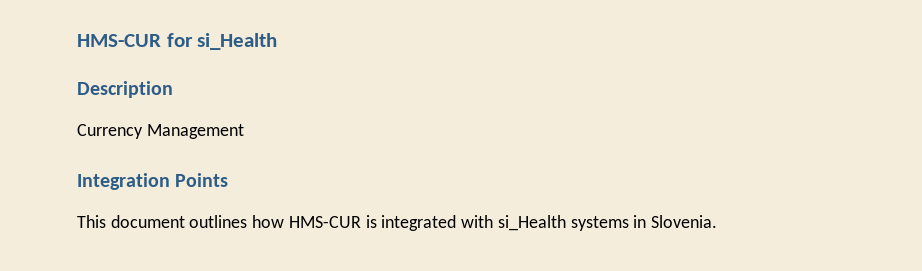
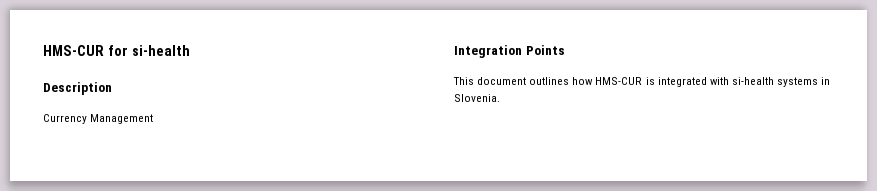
- HMS-CUR for si_Health
+ HMS-CUR for si-health
- This document outlines how HMS-CUR is integrated with si_Health systems in Slovenia.
+ This document outlines how HMS-CUR is integrated with si-health systems in Slovenia.

